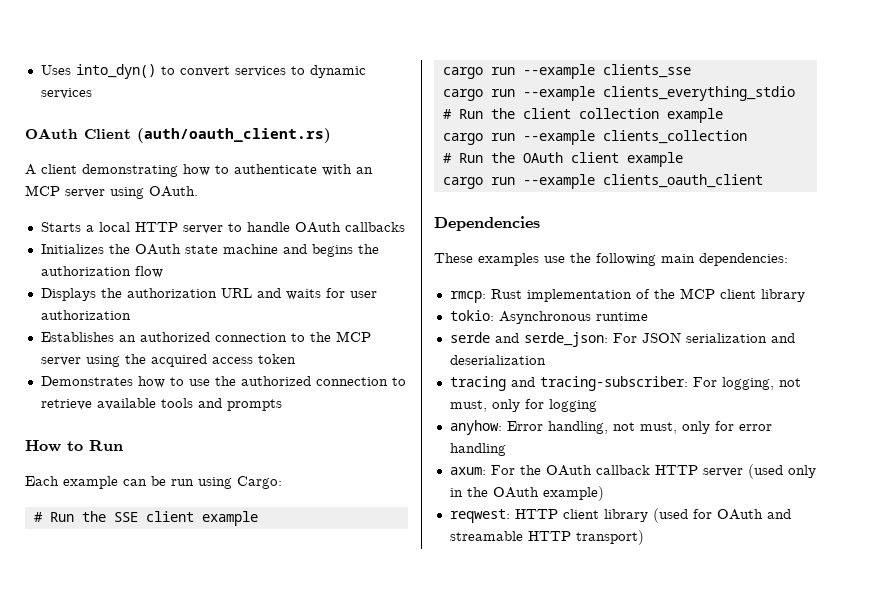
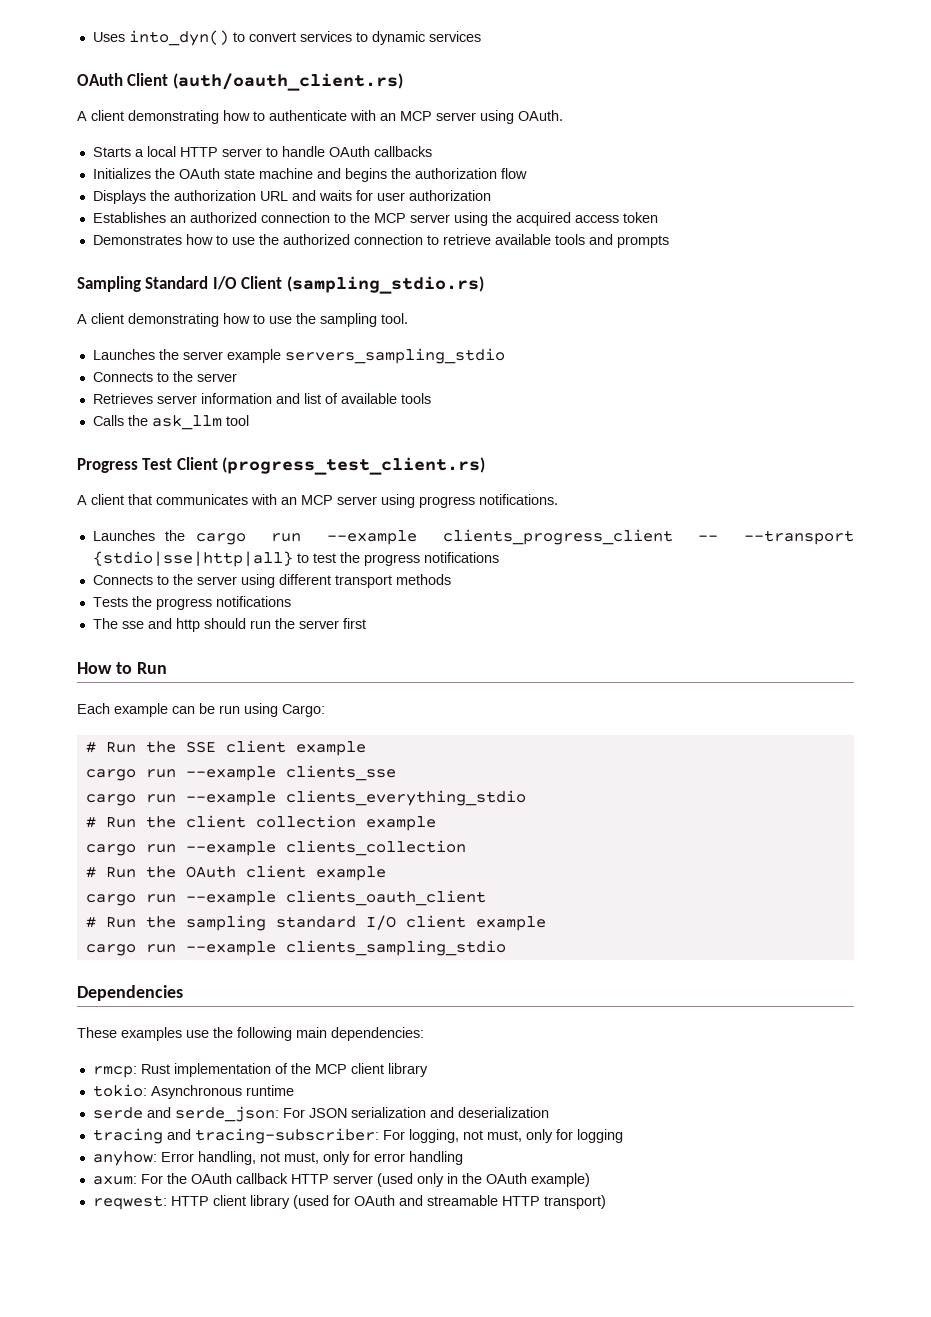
+ Sampling Standard I/O Client (sampling_stdio.rs)
+ A client demonstrating how to use the sampling tool.
+ Launches the server example servers_sampling_stdio
+ Connects to the server
+ Retrieves server information and list of available tools
+ Calls the ask_llm tool
+ Progress Test Client (progress_test_client.rs)
+ A client that communicates with an MCP server using progress notifications.
+ Launches the cargo run --example clients_progress_client -- --transport {stdio|sse|http|all} to test the progress notifications
+ Connects to the server using different transport methods
+ Tests the progress notifications
+ The sse and http should run the server first
+ # Run the sampling standard I/O client example
+ cargo run --example clients_sampling_stdio

